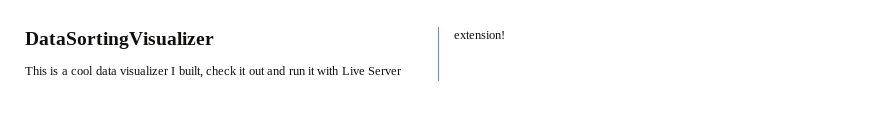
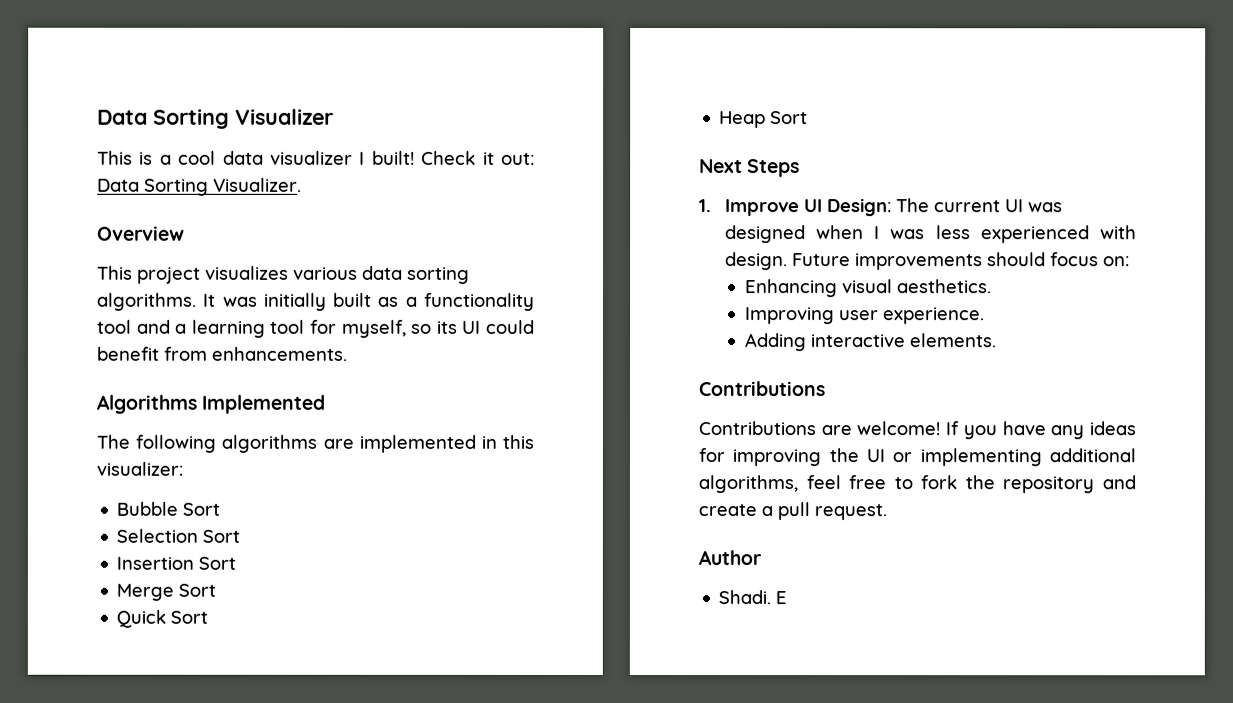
- DataSortingVisualizer
+ Data Sorting Visualizer
- This is a cool data visualizer I built, check it out and run it with Live Server extension!
+ This is a cool data visualizer I built! Check it out: Data Sorting Visualizer.
+ Overview
+ This project visualizes various data sorting algorithms. It was initially built as a functionality tool and a learning tool for myself, so its UI could benefit from enhancements.
+ Algorithms Implemented
+ The following algorithms are implemented in this visualizer:
+ Bubble Sort
+ Selection Sort
+ Insertion Sort
+ Merge Sort
+ Quick Sort
+ Heap Sort
+ Next Steps
+ 1. Improve UI Design: The current UI was designed when I was less experienced with design. Future improvements should focus on:
+ Enhancing visual aesthetics.
+ Improving user experience.
+ Adding interactive elements.
+ Contributions
+ Contributions are welcome! If you have any ideas for improving the UI or implementing additional algorithms, feel free to fork the repository and create a pull request.
+ Author
+ Shadi. E

